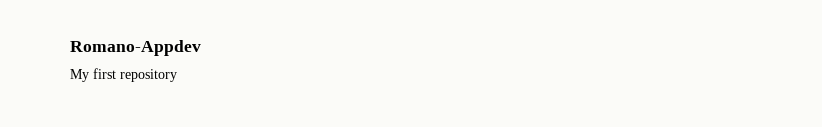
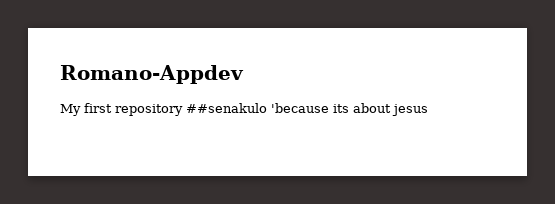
- My first repository
+ My first repository ##senakulo 'because its about jesus

